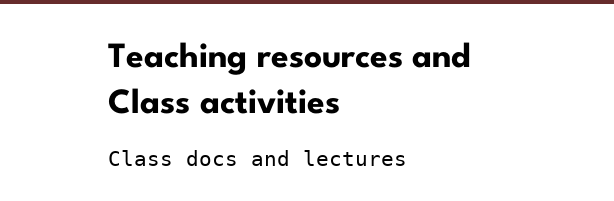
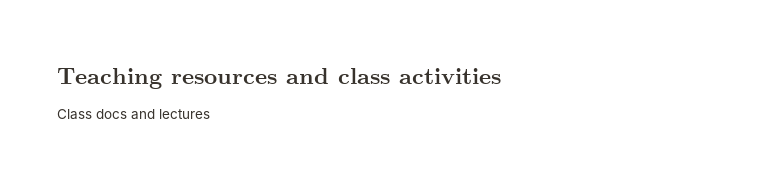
- Teaching resources and Class activities
+ Teaching resources and class activities

